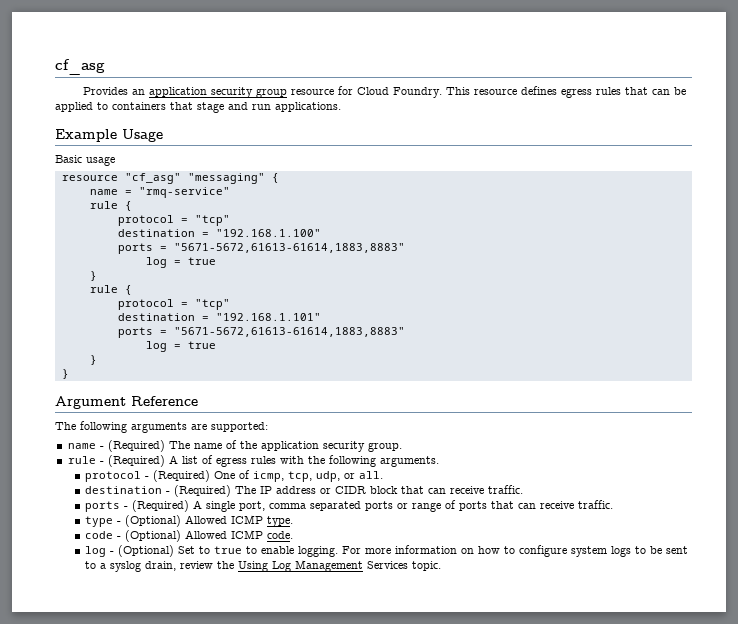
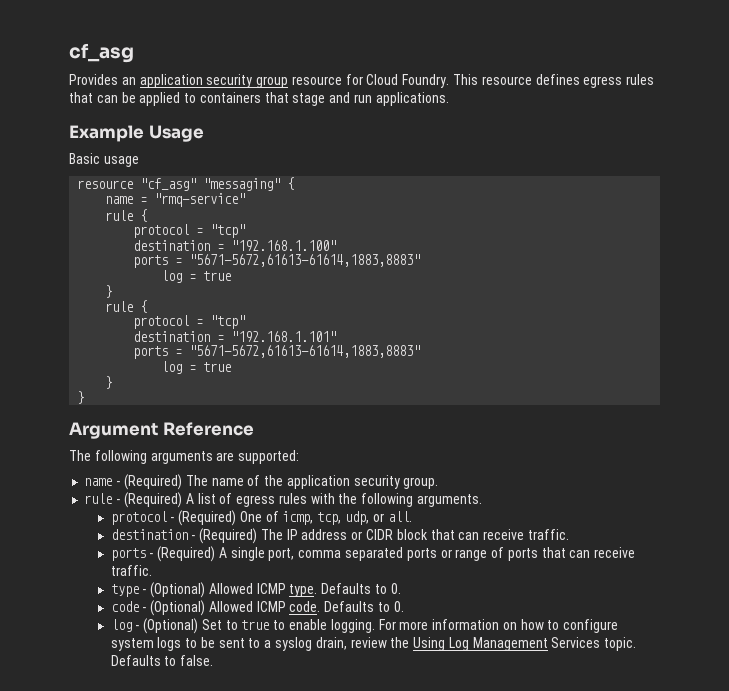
- type - (Optional) Allowed ICMP type.
+ type - (Optional) Allowed ICMP type. Defaults to 0.
- code - (Optional) Allowed ICMP code.
+ code - (Optional) Allowed ICMP code. Defaults to 0.
+ Defaults to false.

